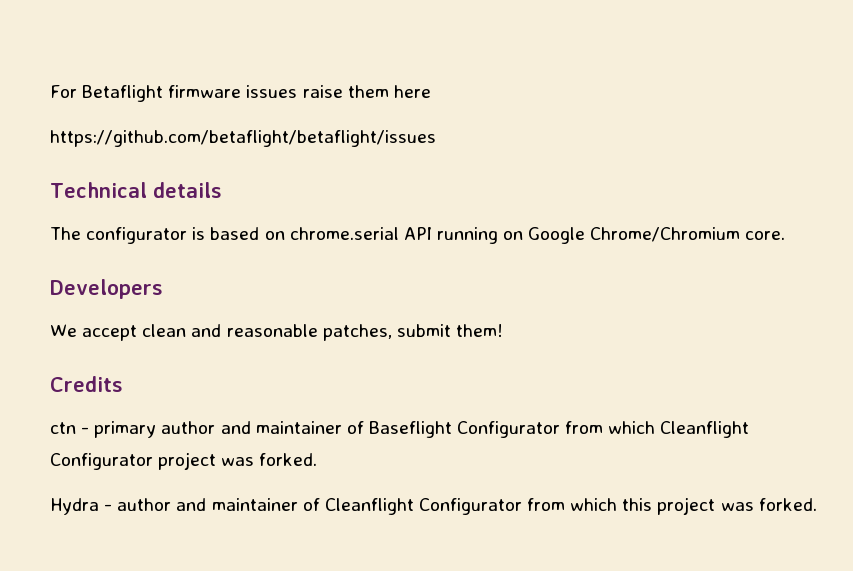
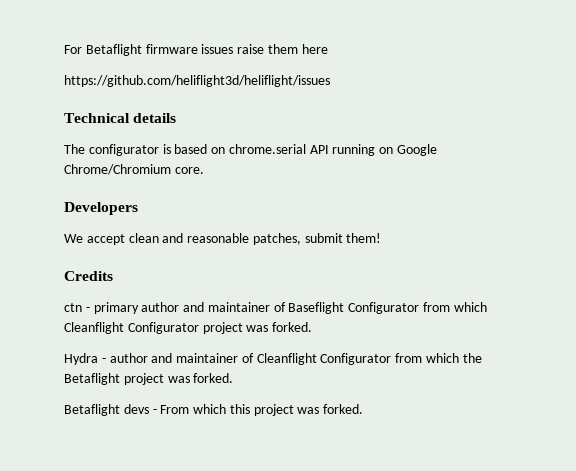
- https://github.com/betaflight/betaflight/issues
+ https://github.com/heliflight3d/heliflight/issues
- Hydra - author and maintainer of Cleanflight Configurator from which this project was forked.
+ Hydra - author and maintainer of Cleanflight Configurator from which the Betaflight project was forked.
+ Betaflight devs - From which this project was forked.

